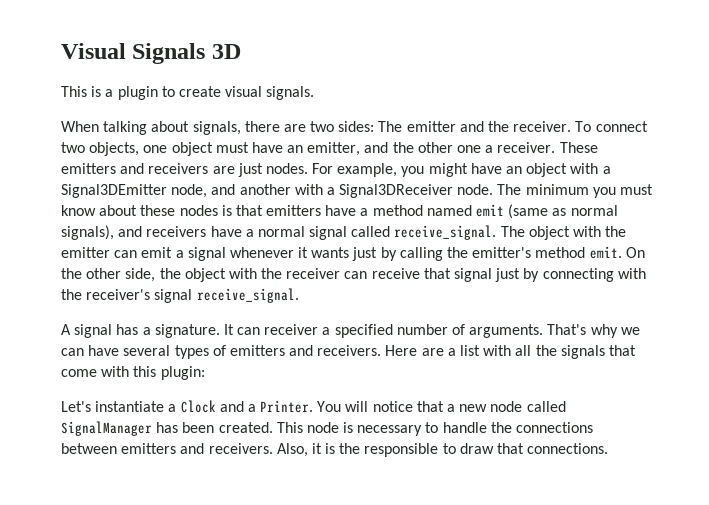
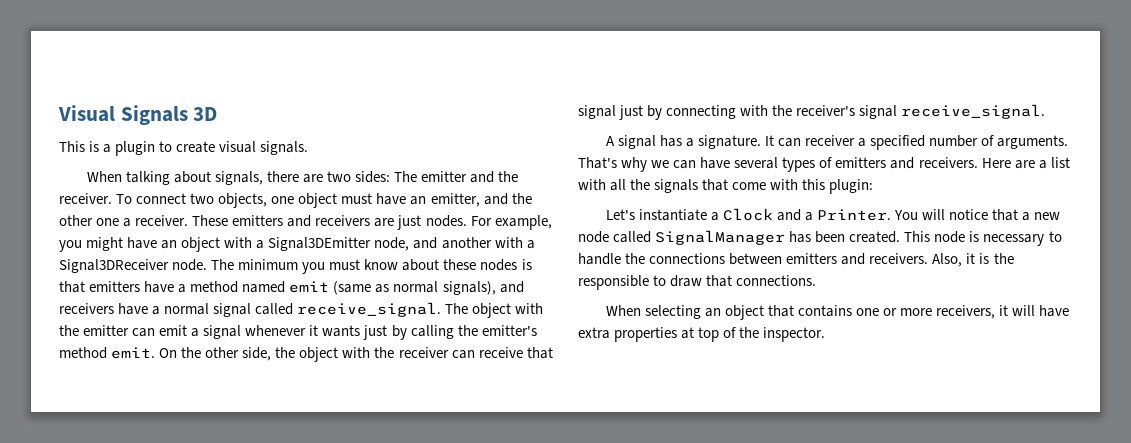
+ When selecting an object that contains one or more receivers, it will have extra properties at top of the inspector.

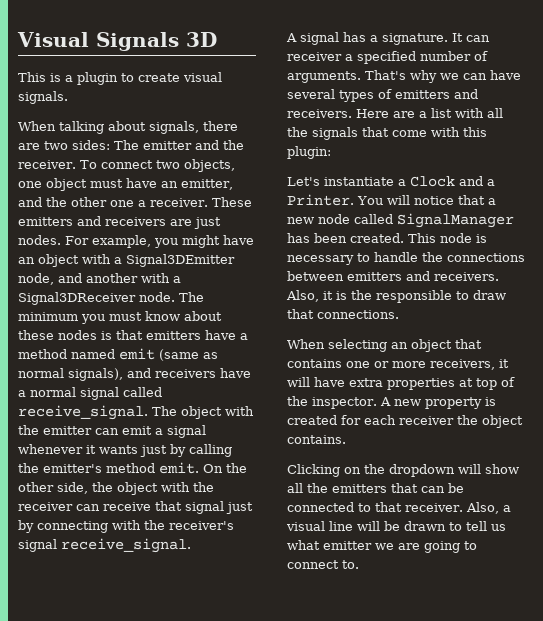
+ A new property is created for each receiver the object contains.
+ Clicking on the dropdown will show all the emitters that can be connected to that receiver. Also, a visual line will be drawn to tell us what emitter we are going to connect to.

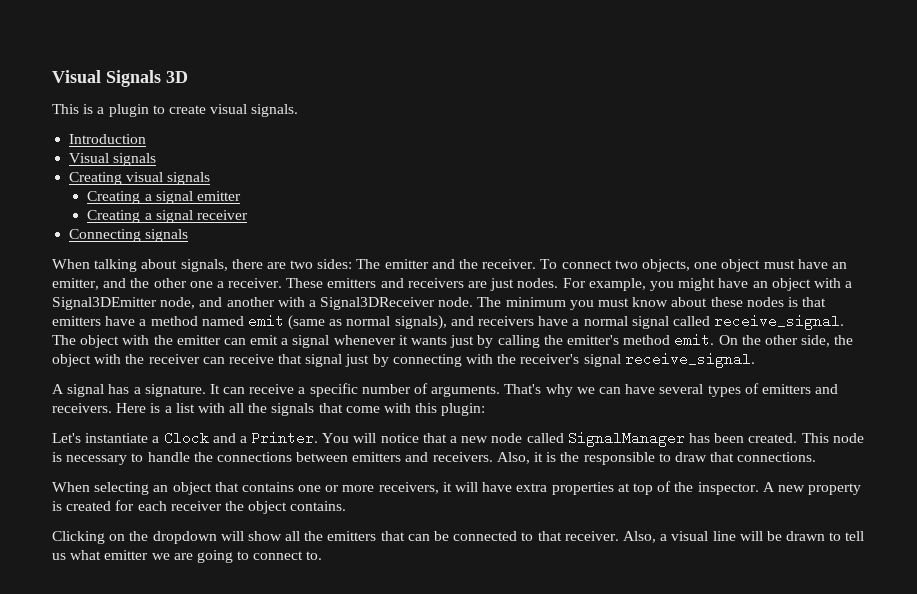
+ Introduction
+ Visual signals
+ Creating visual signals
+ Creating a signal emitter
+ Creating a signal receiver
+ Connecting signals
- It can receiver a specified number of arguments.
+ It can receive a specific number of arguments.
- Here are a list with all the signals that come with this plugin:
+ Here is a list with all the signals that come with this plugin:

